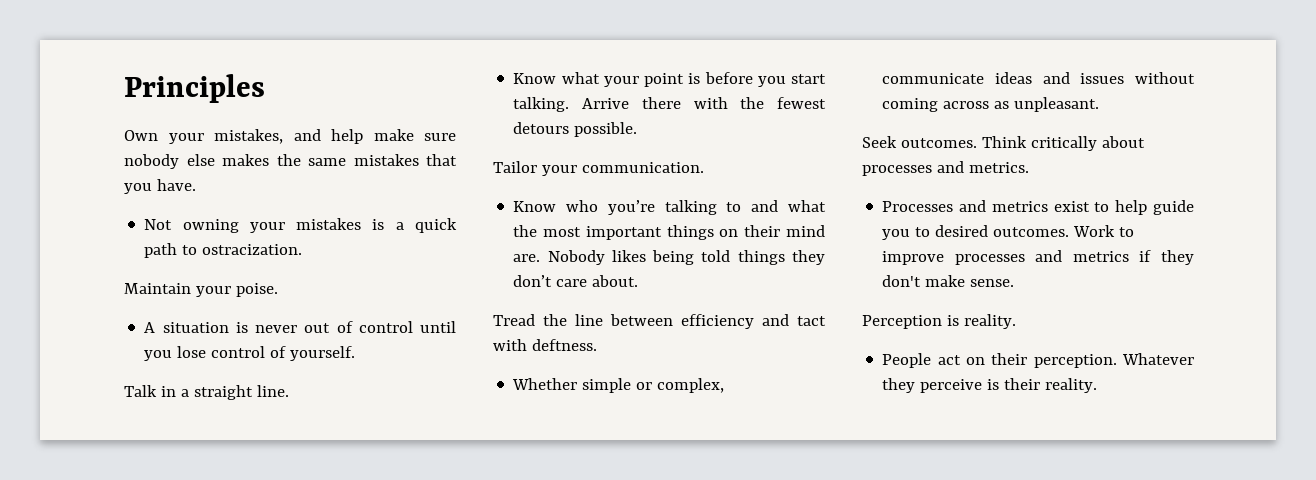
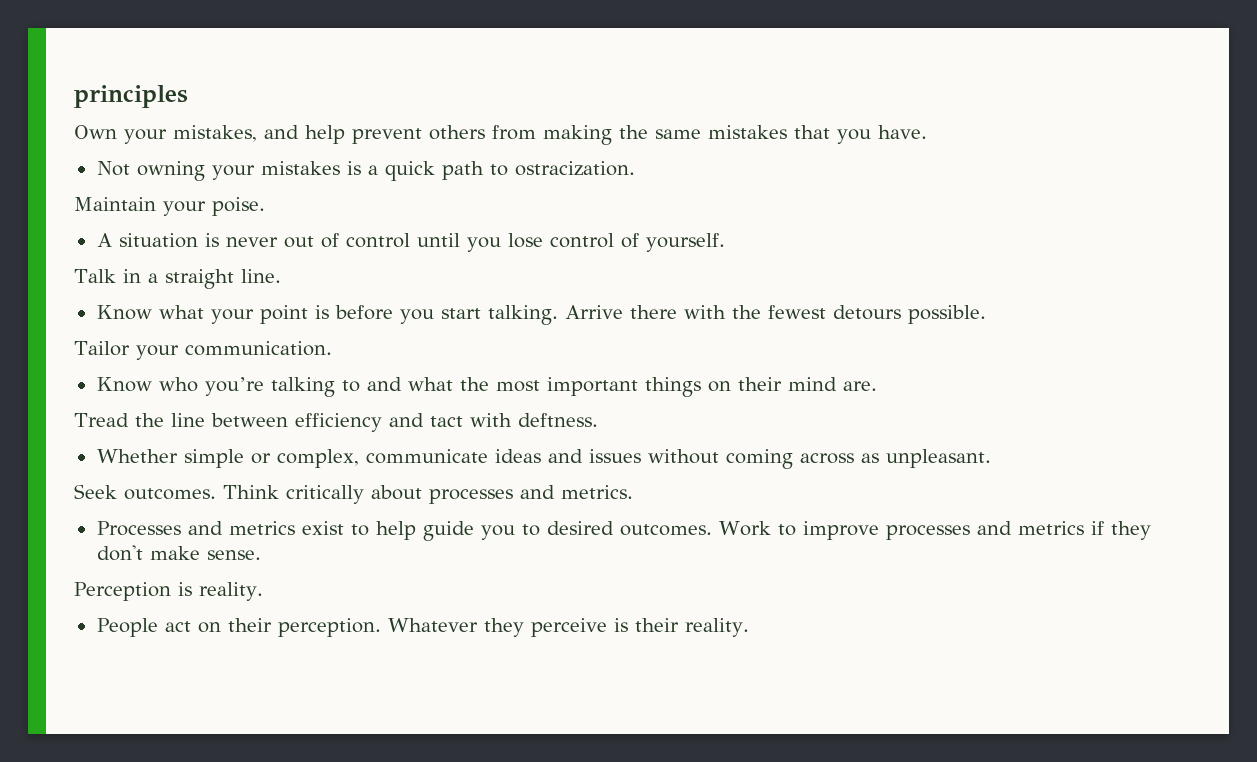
- Principles
+ principles
- Own your mistakes, and help make sure nobody else makes the same mistakes that you have.
+ Own your mistakes, and help prevent others from making the same mistakes that you have.
- Nobody likes being told things they don’t care about.

